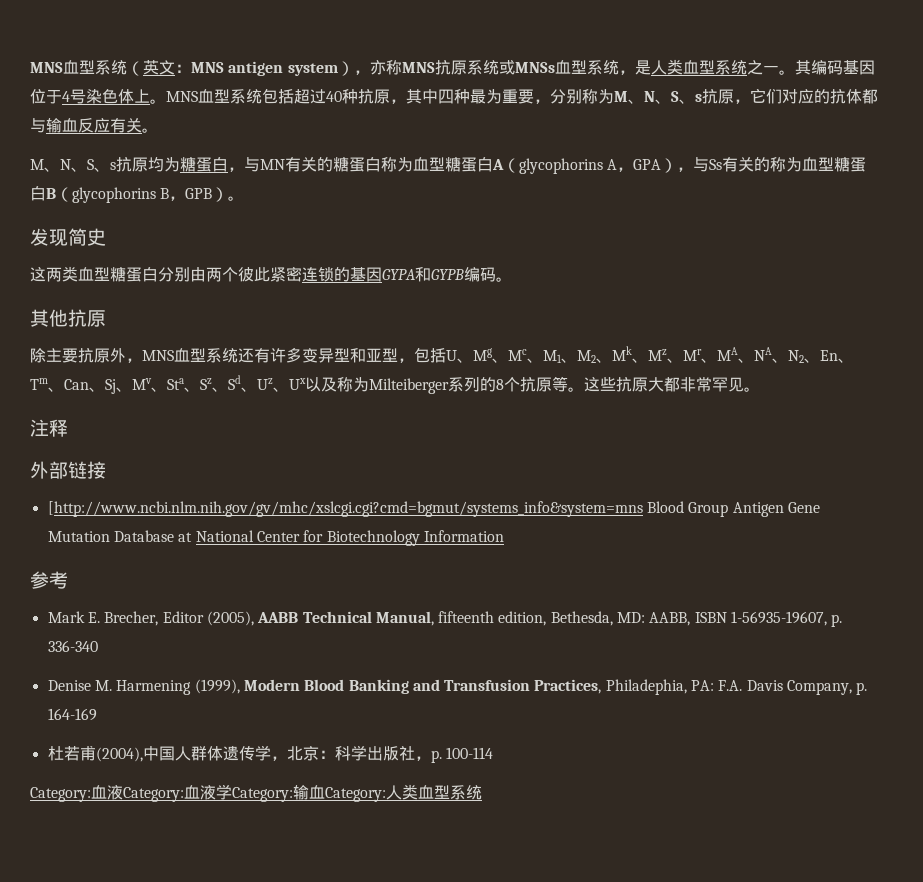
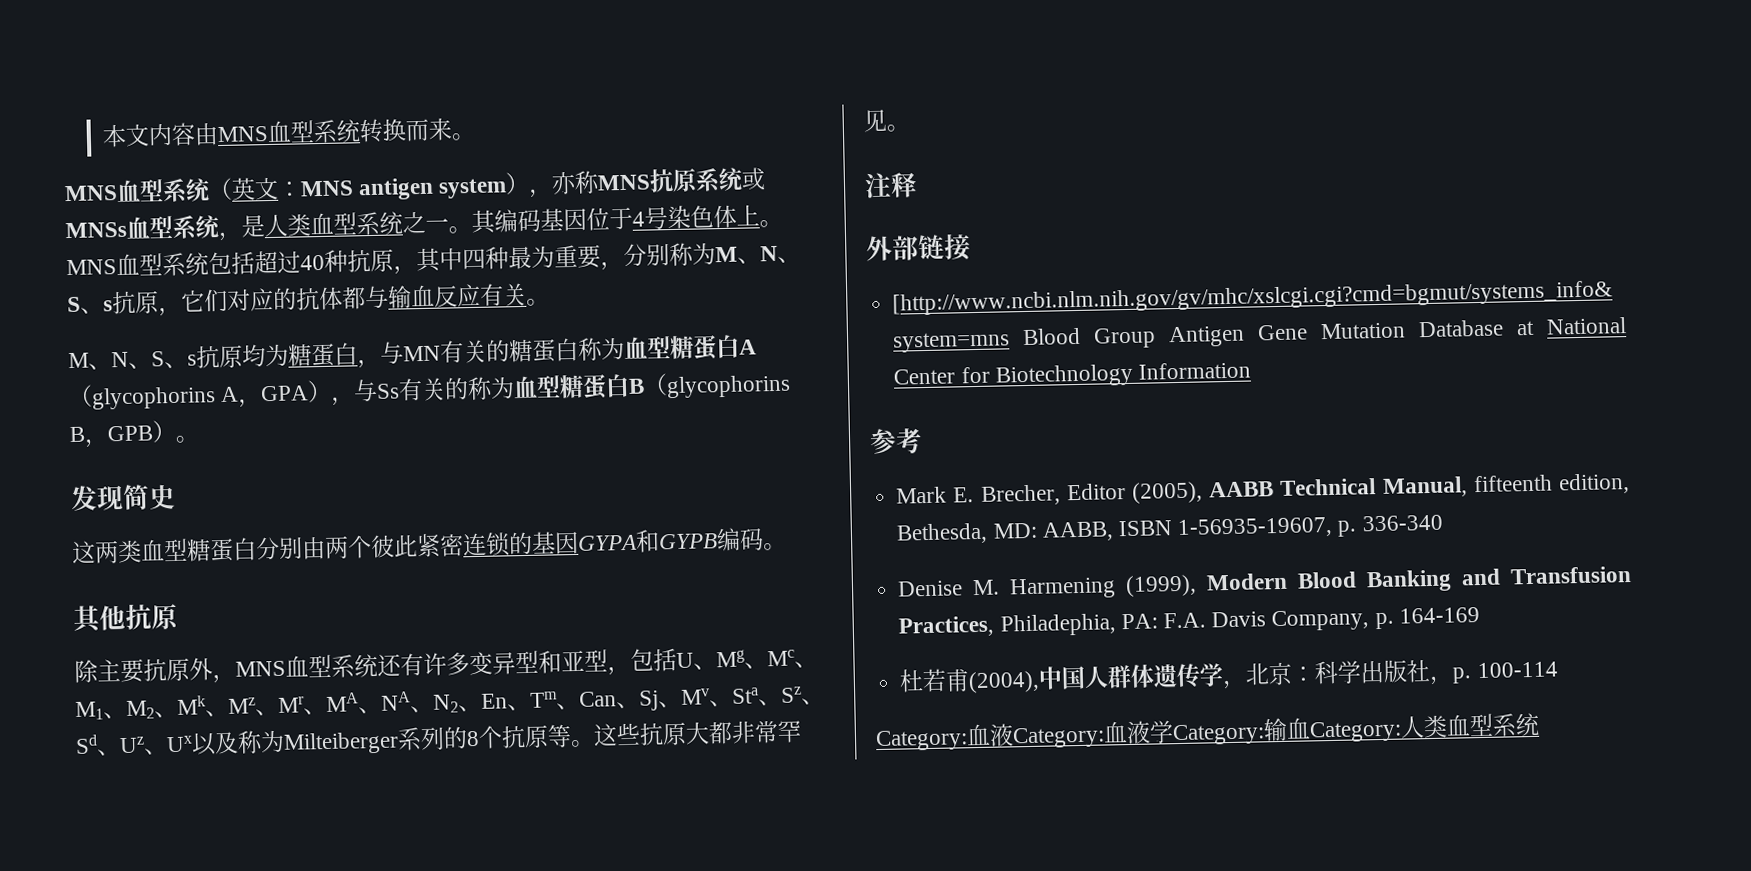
+ 本文内容由MNS血型系统转换而来。

